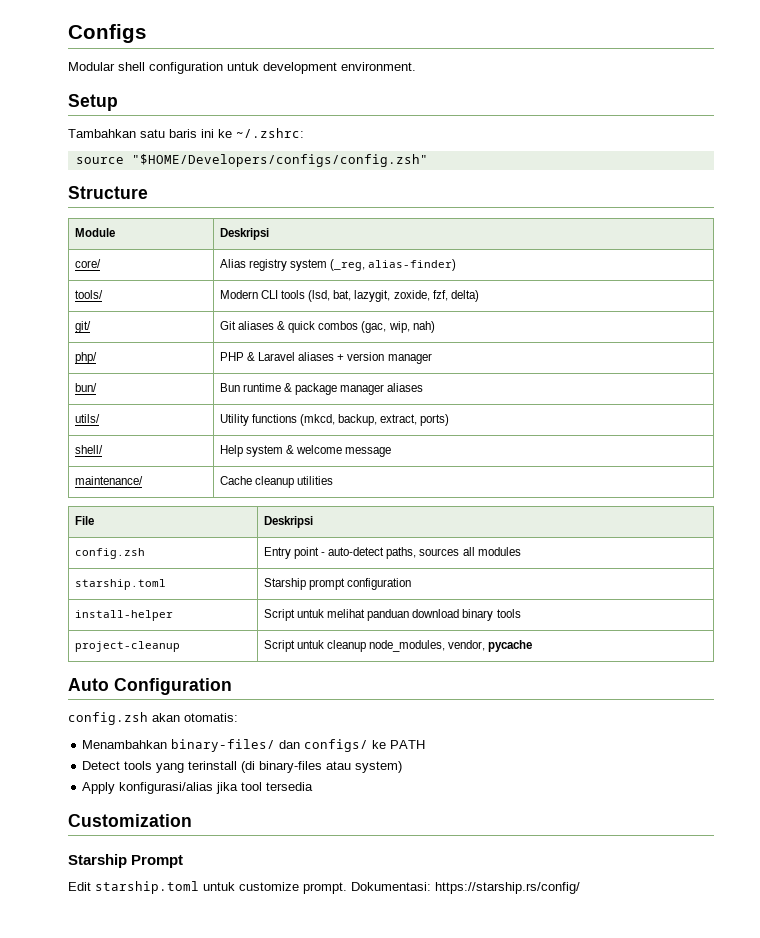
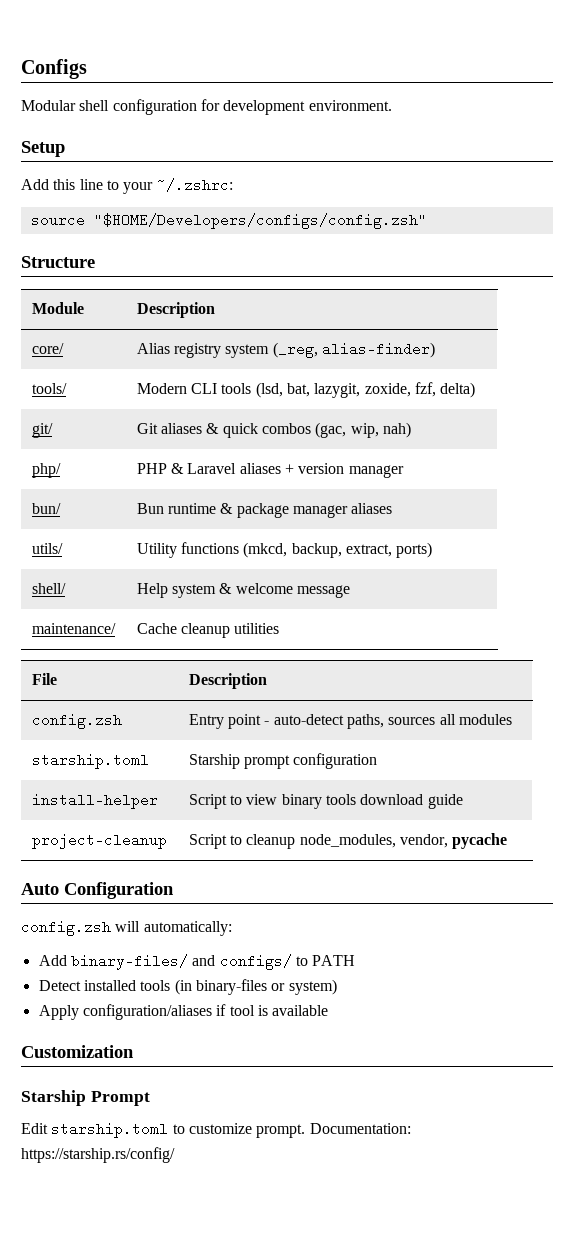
- Modular shell configuration untuk development environment.
+ Modular shell configuration for development environment.
- Tambahkan satu baris ini ke ~/.zshrc:
+ Add this line to your ~/.zshrc:
- Module | Deskripsi
+ Module | Description
- File | Deskripsi
+ File | Description
- install-helper | Script untuk melihat panduan download binary tools
+ install-helper | Script to view binary tools download guide
- project-cleanup | Script untuk cleanup node_modules, vendor, pycache
+ project-cleanup | Script to cleanup node_modules, vendor, pycache
- config.zsh akan otomatis:
- Menambahkan binary-files/ dan configs/ ke PATH
- Detect tools yang terinstall (di binary-files atau system)
- Apply konfigurasi/alias jika tool tersedia
+ config.zsh will automatically:
+ Add binary-files/ and configs/ to PATH
+ Detect installed tools (in binary-files or system)
+ Apply configuration/aliases if tool is available
- Edit starship.toml untuk customize prompt.
+ Edit starship.toml to customize prompt.
- Dokumentasi: https://starship.rs/config/
+ Documentation: https://starship.rs/config/

